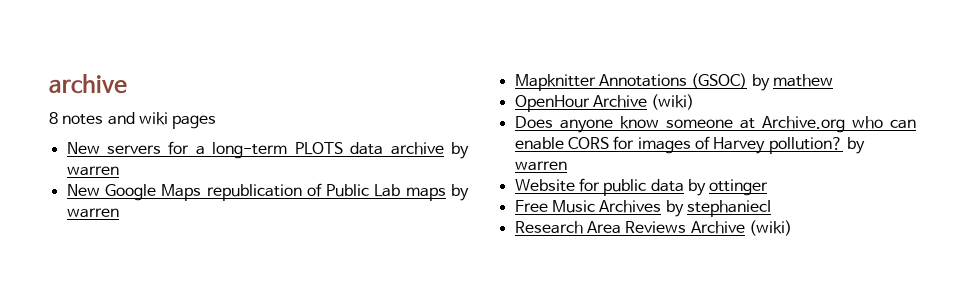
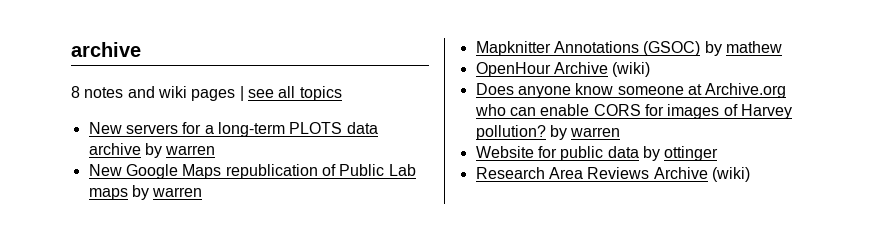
- 8 notes and wiki pages
+ 8 notes and wiki pages | see all topics
- Free Music Archives by stephaniecI

